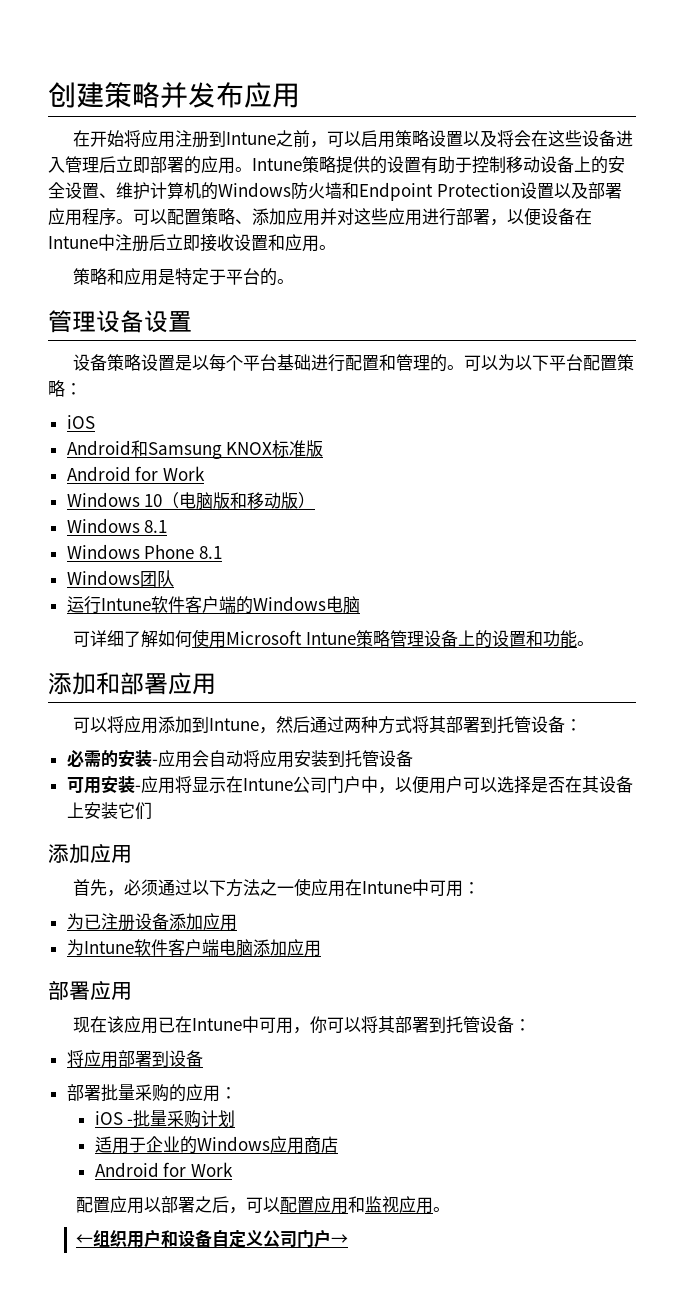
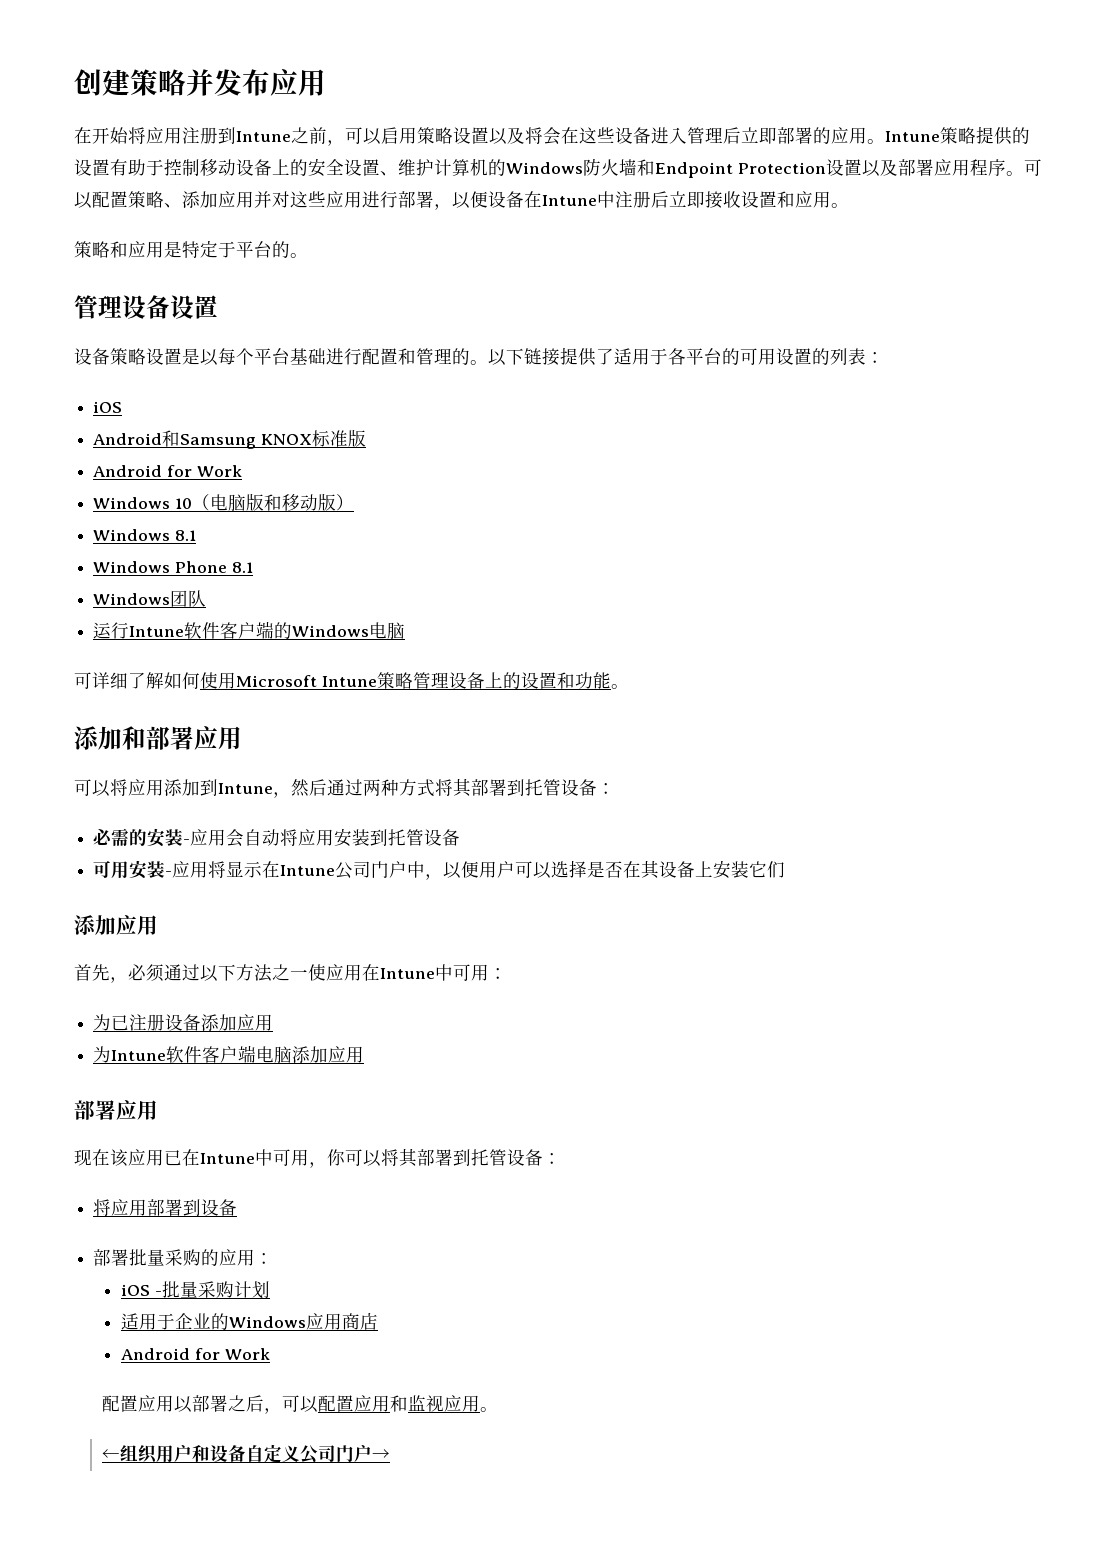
- 可以为以下平台配置策略：
+ 以下链接提供了适用于各平台的可用设置的列表：

